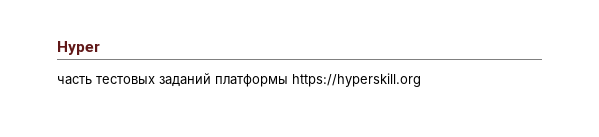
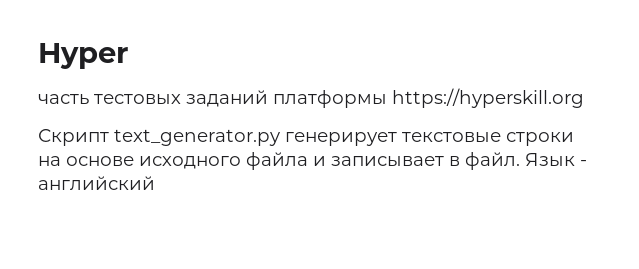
+ Скрипт text_generator.py генерирует текстовые строки на основе исходного файла и записывает в файл. Язык - английский

